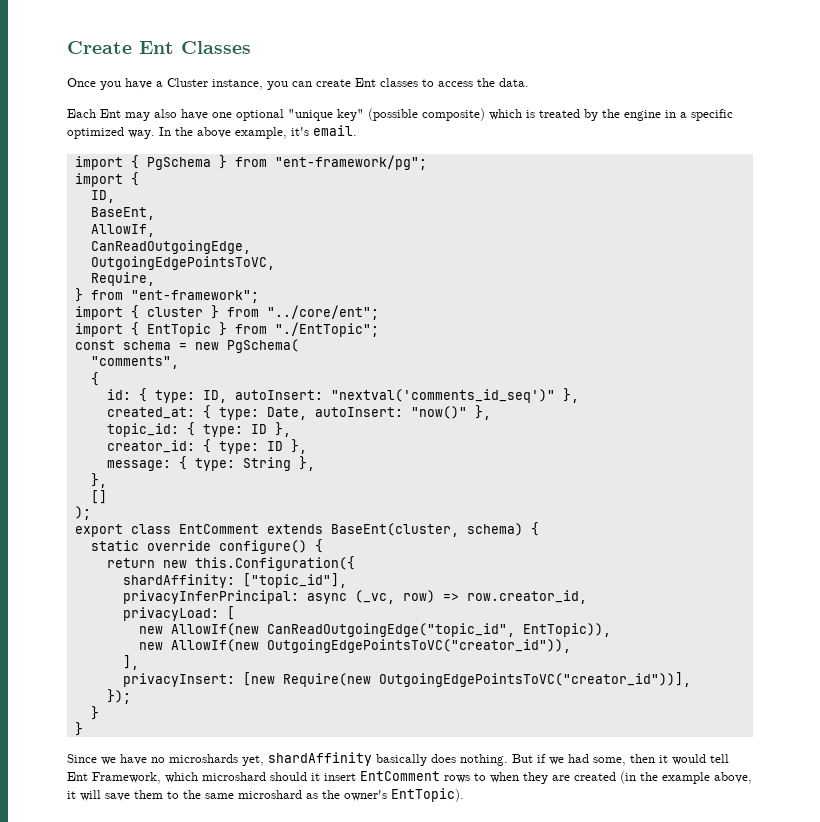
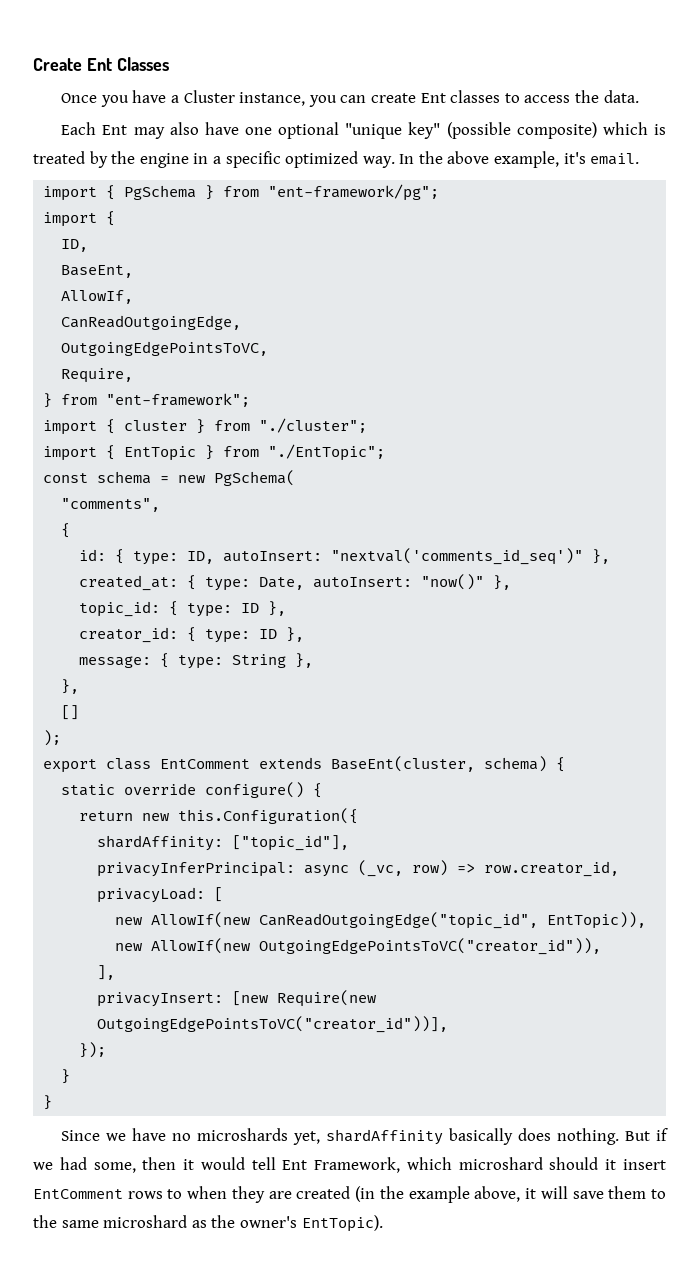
- import { cluster } from "../core/ent";
+ import { cluster } from "./cluster";

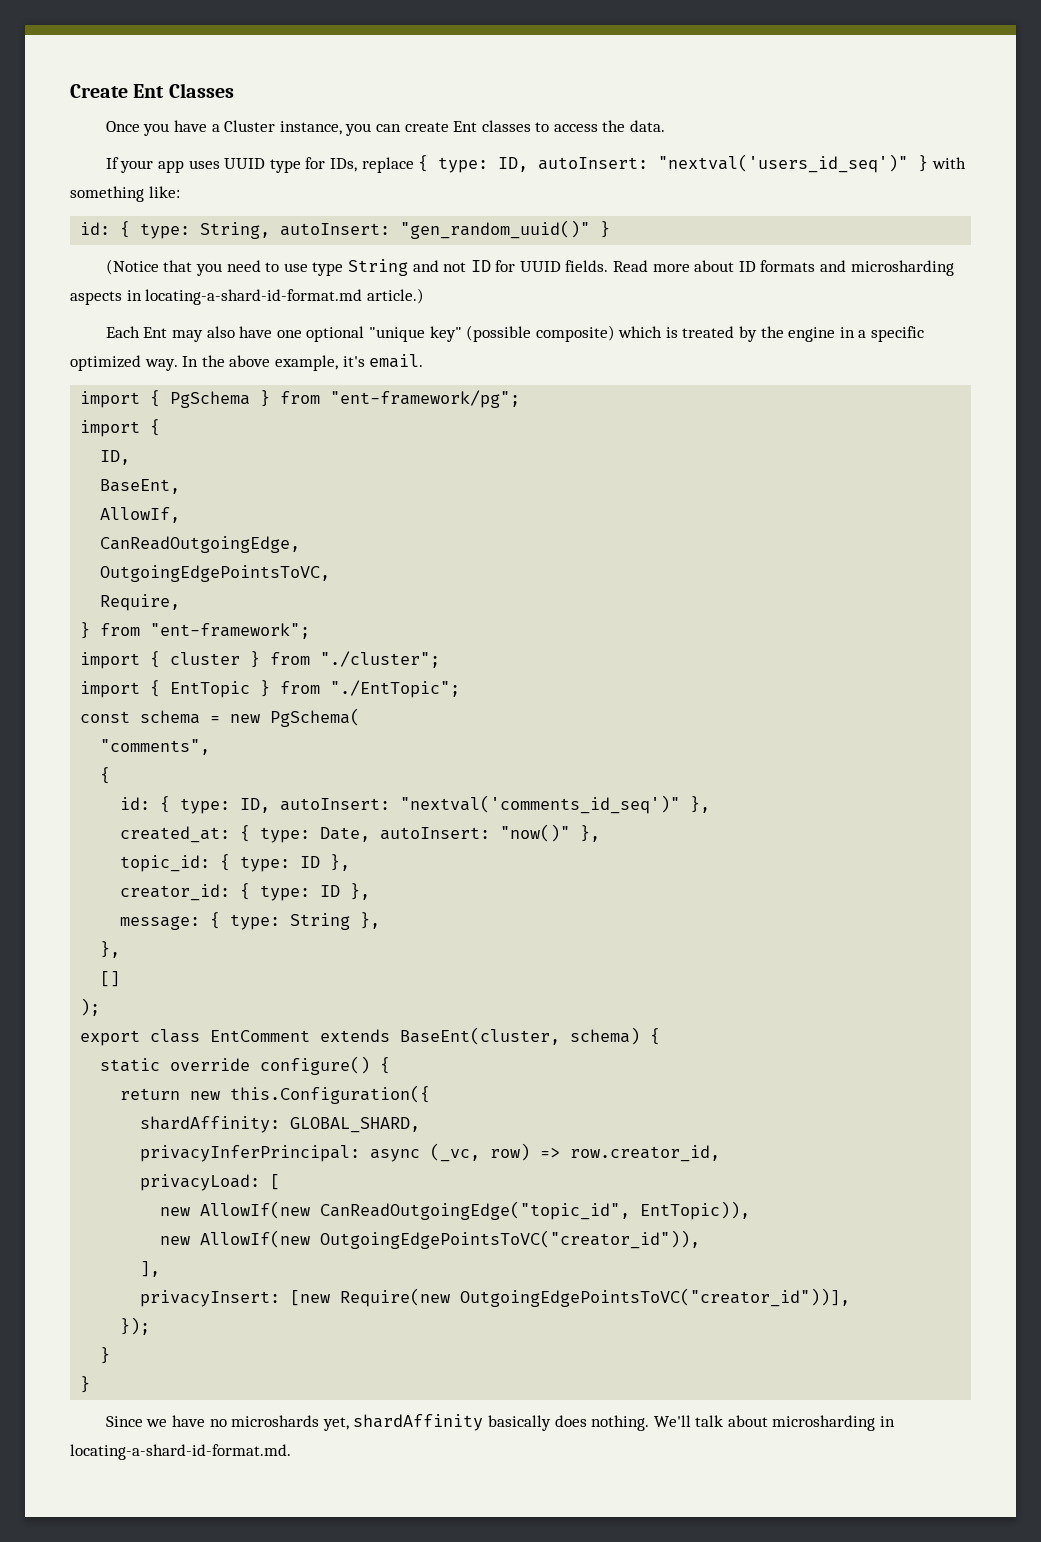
+ If your app uses UUID type for IDs, replace { type: ID, autoInsert: "nextval('users_id_seq')" } with something like:
+ id: { type: String, autoInsert: "gen_random_uuid()" }
+ (Notice that you need to use type String and not ID for UUID fields. Read more about ID formats and microsharding aspects in locating-a-shard-id-format.md article.)
- shardAffinity: ["topic_id"],
+ shardAffinity: GLOBAL_SHARD,
- But if we had some, then it would tell Ent Framework, which microshard should it insert EntComment rows to when they are created (in the example above, it will save them to the same microshard as the owner's EntTopic).
+ We'll talk about microsharding in locating-a-shard-id-format.md.

